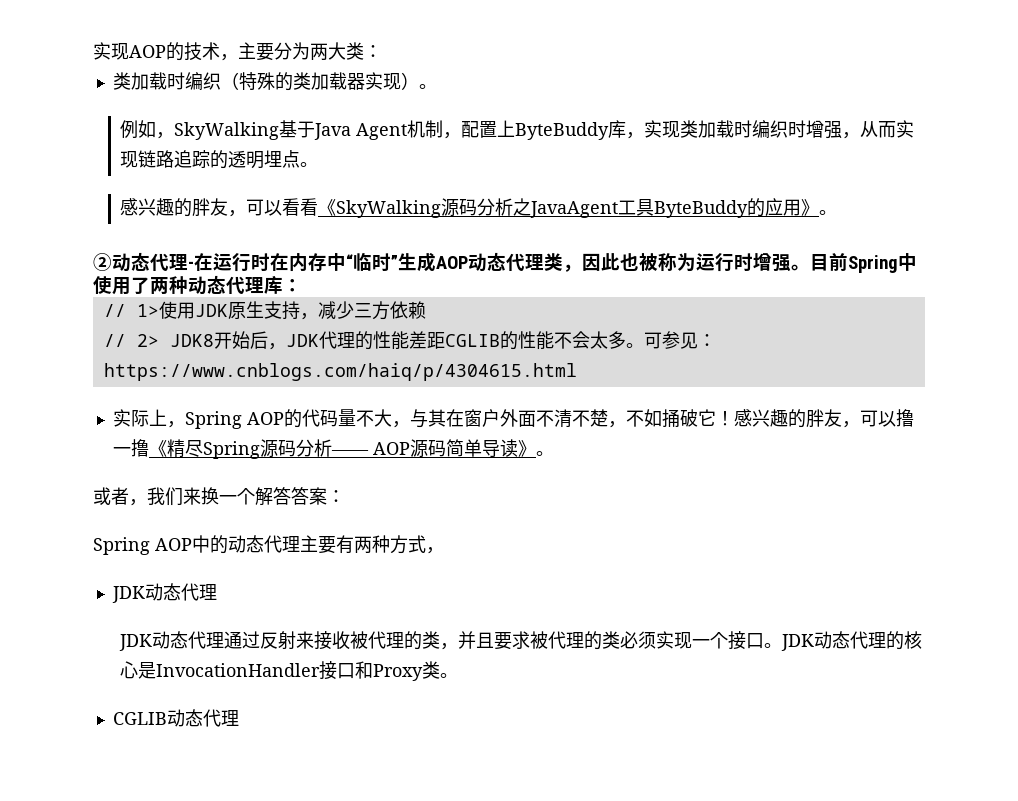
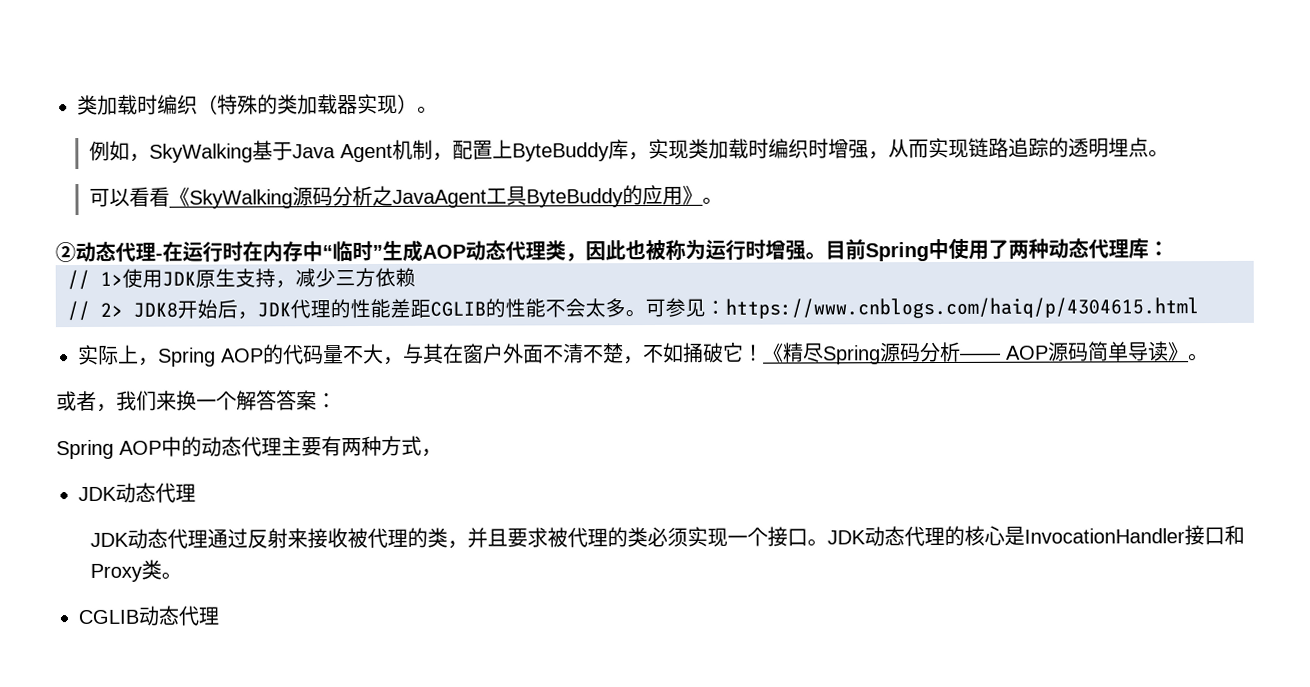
- 实现AOP的技术，主要分为两大类：
- 感兴趣的胖友，可以看看《SkyWalking源码分析之JavaAgent工具ByteBuddy的应用》。
+ 可以看看《SkyWalking源码分析之JavaAgent工具ByteBuddy的应用》。
- 感兴趣的胖友，可以撸一撸《精尽Spring源码分析—— AOP源码简单导读》。
+ 《精尽Spring源码分析—— AOP源码简单导读》。

